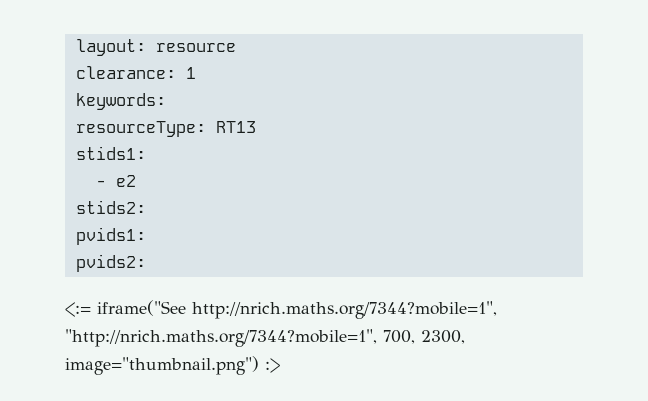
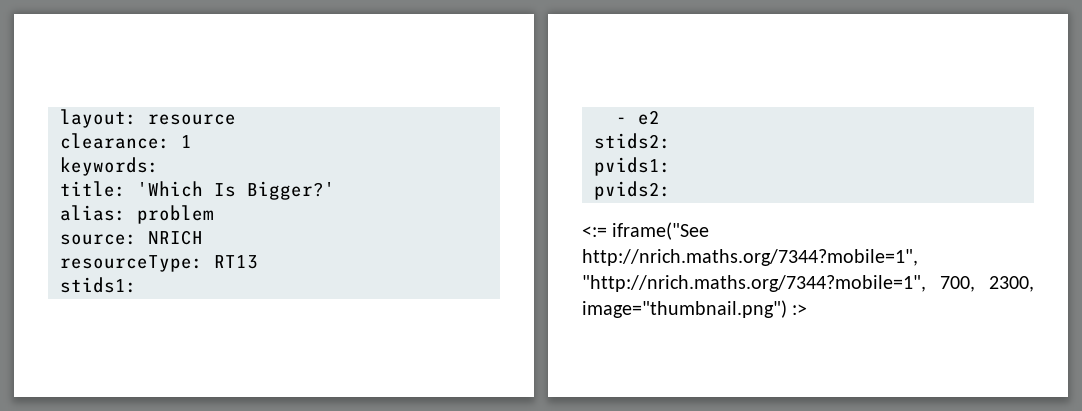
+ title: 'Which Is Bigger?'
+ alias: problem
+ source: NRICH

